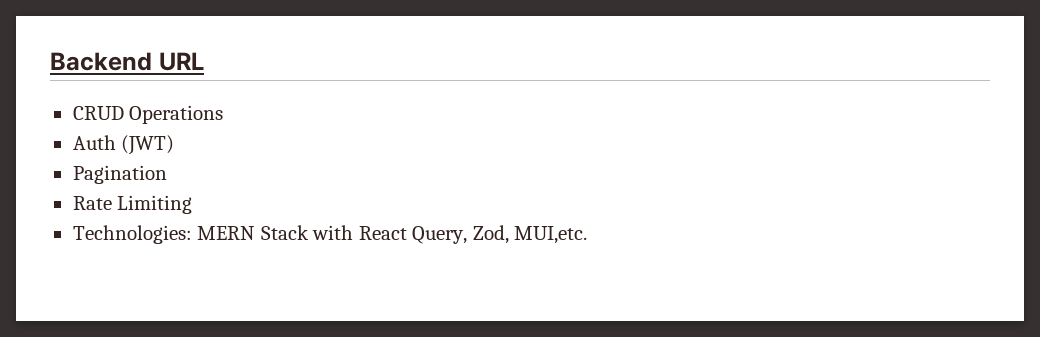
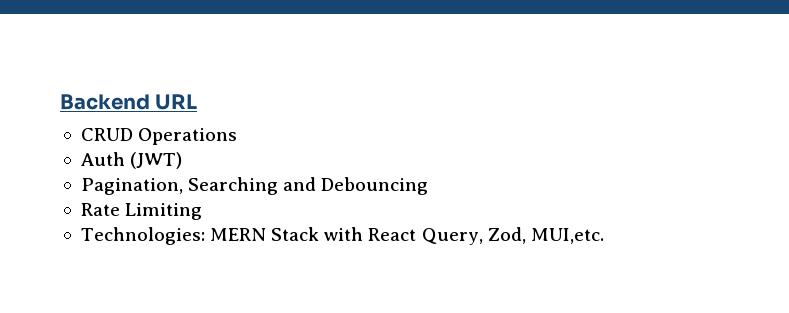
- Pagination
+ Pagination, Searching and Debouncing

